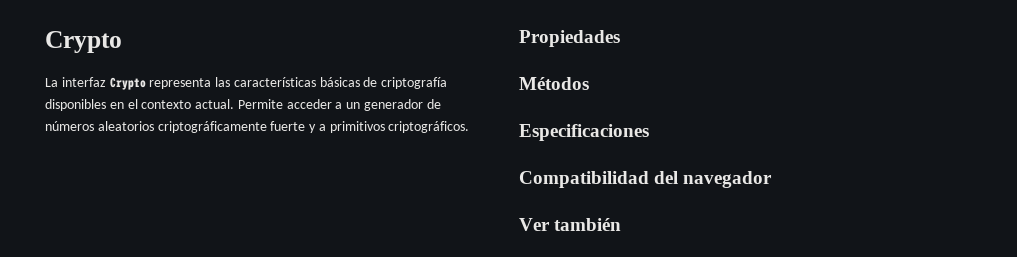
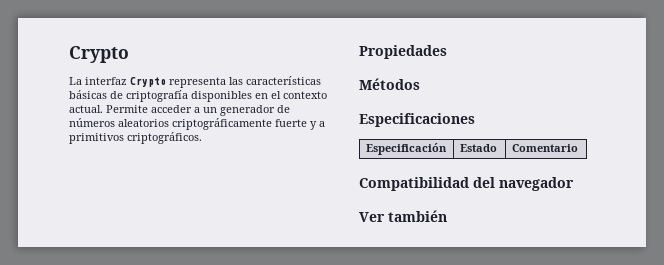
+ Especificación | Estado | Comentario

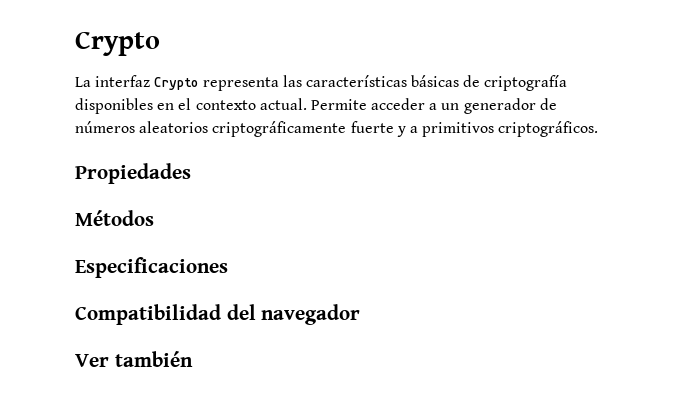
- Especificación | Estado | Comentario

